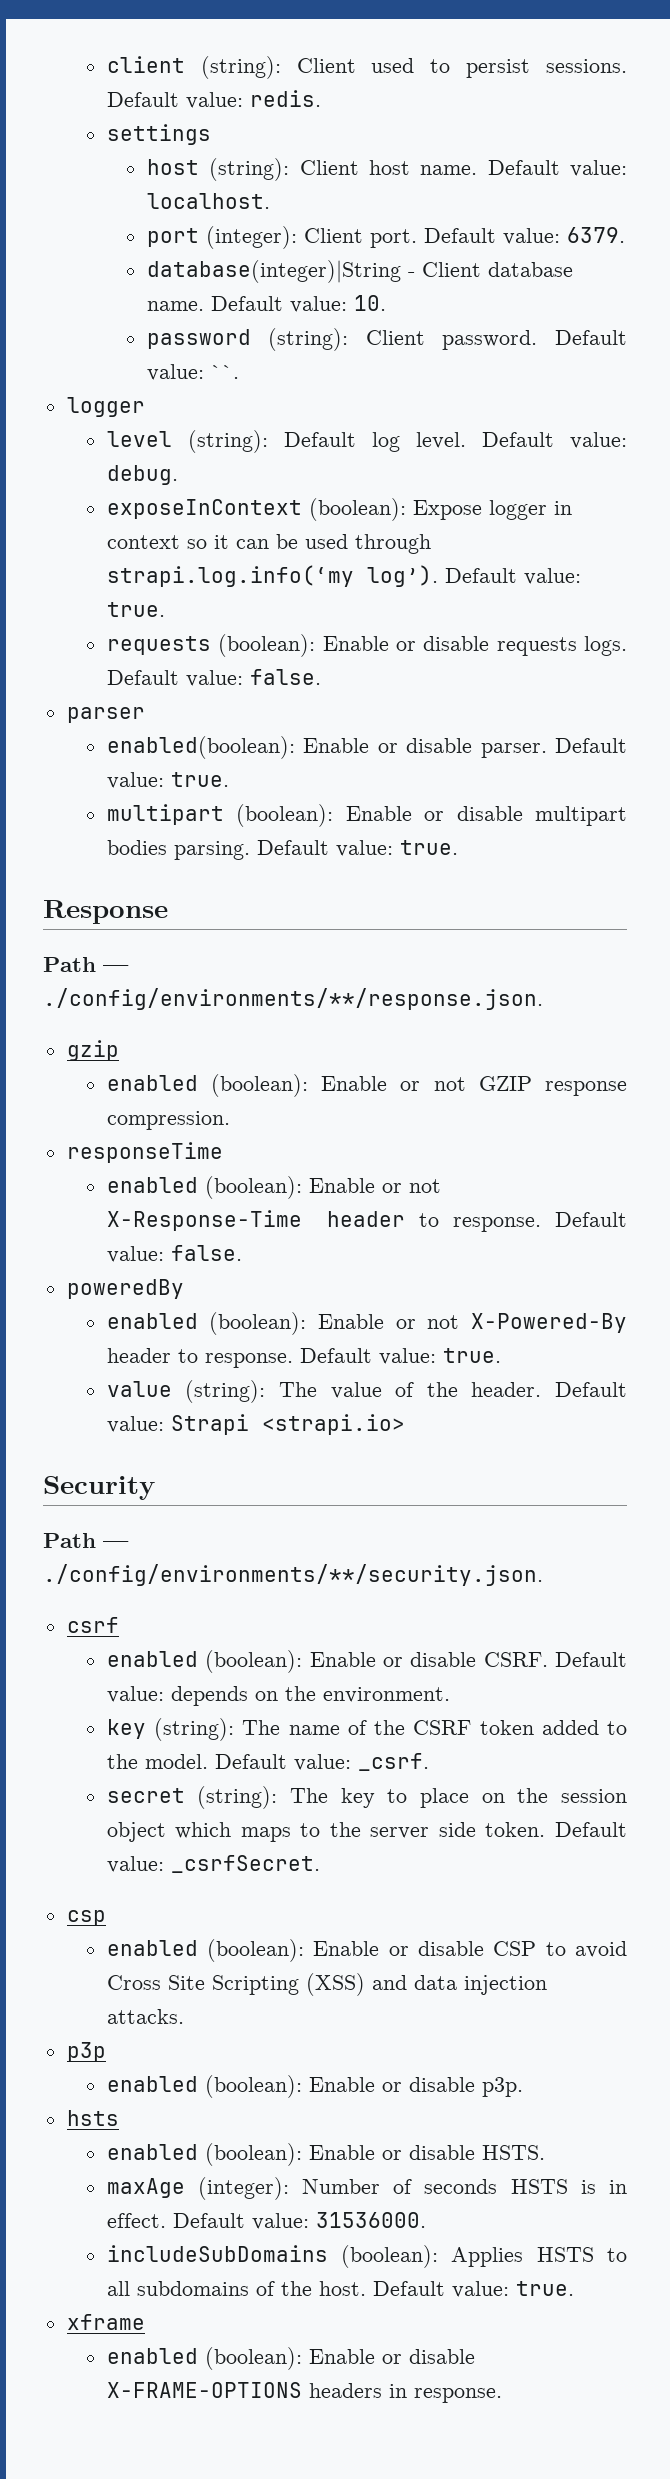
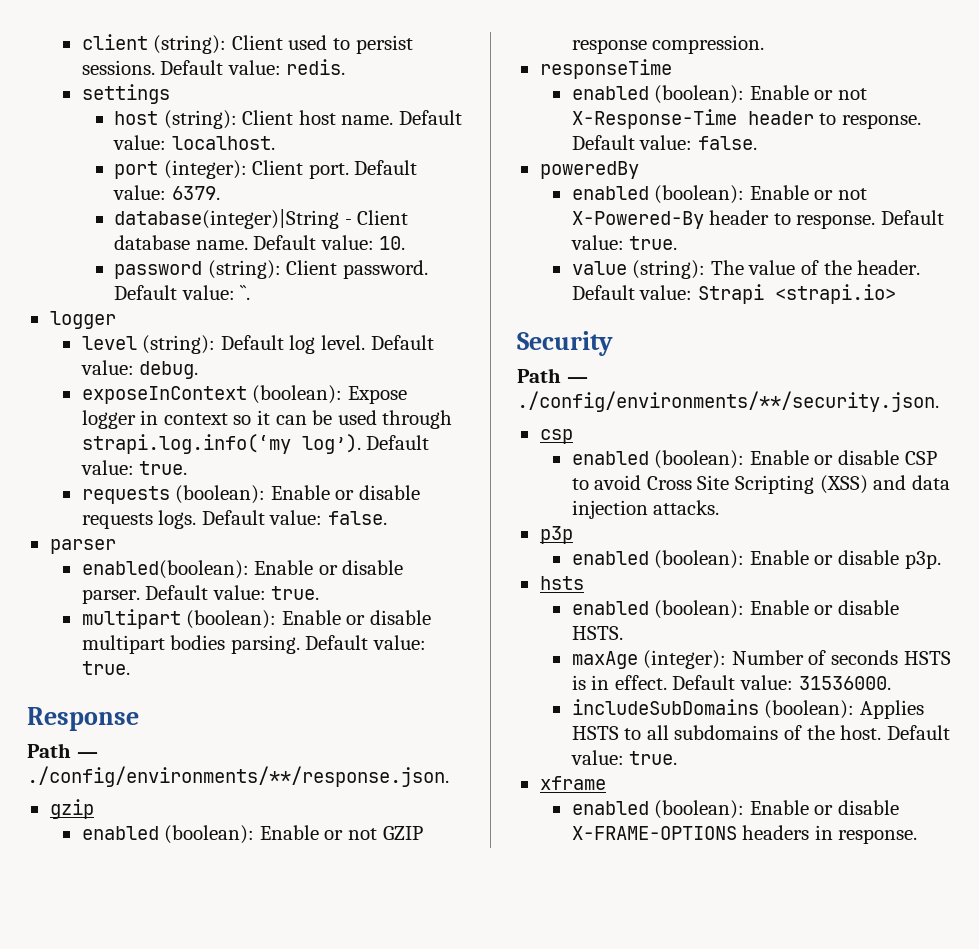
- csrf
- enabled (boolean): Enable or disable CSRF. Default value: depends on the environment.
- key (string): The name of the CSRF token added to the model. Default value: _csrf.
- secret (string): The key to place on the session object which maps to the server side token. Default value: _csrfSecret.

